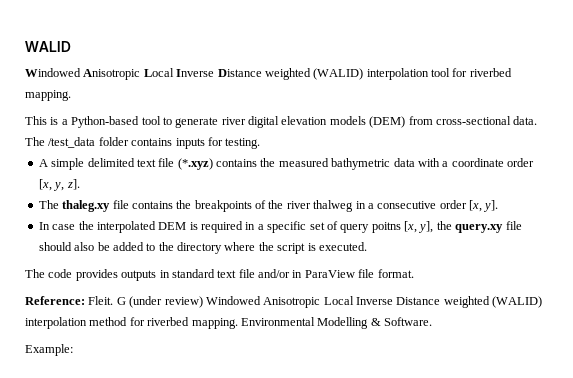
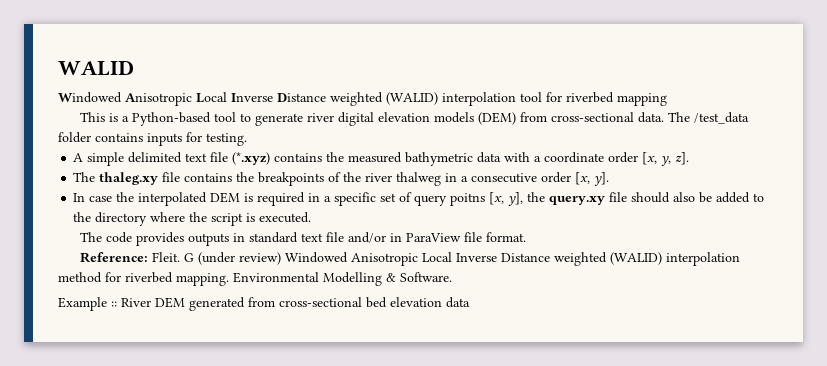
- Windowed Anisotropic Local Inverse Distance weighted (WALID) interpolation tool for riverbed mapping.
+ Windowed Anisotropic Local Inverse Distance weighted (WALID) interpolation tool for riverbed mapping
- Example:
+ Example :: River DEM generated from cross-sectional bed elevation data

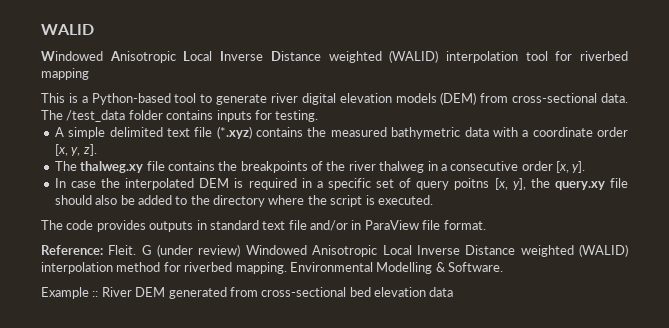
- The thaleg.xy file contains the breakpoints of the river thalweg in a consecutive order [x, y].
+ The thalweg.xy file contains the breakpoints of the river thalweg in a consecutive order [x, y].

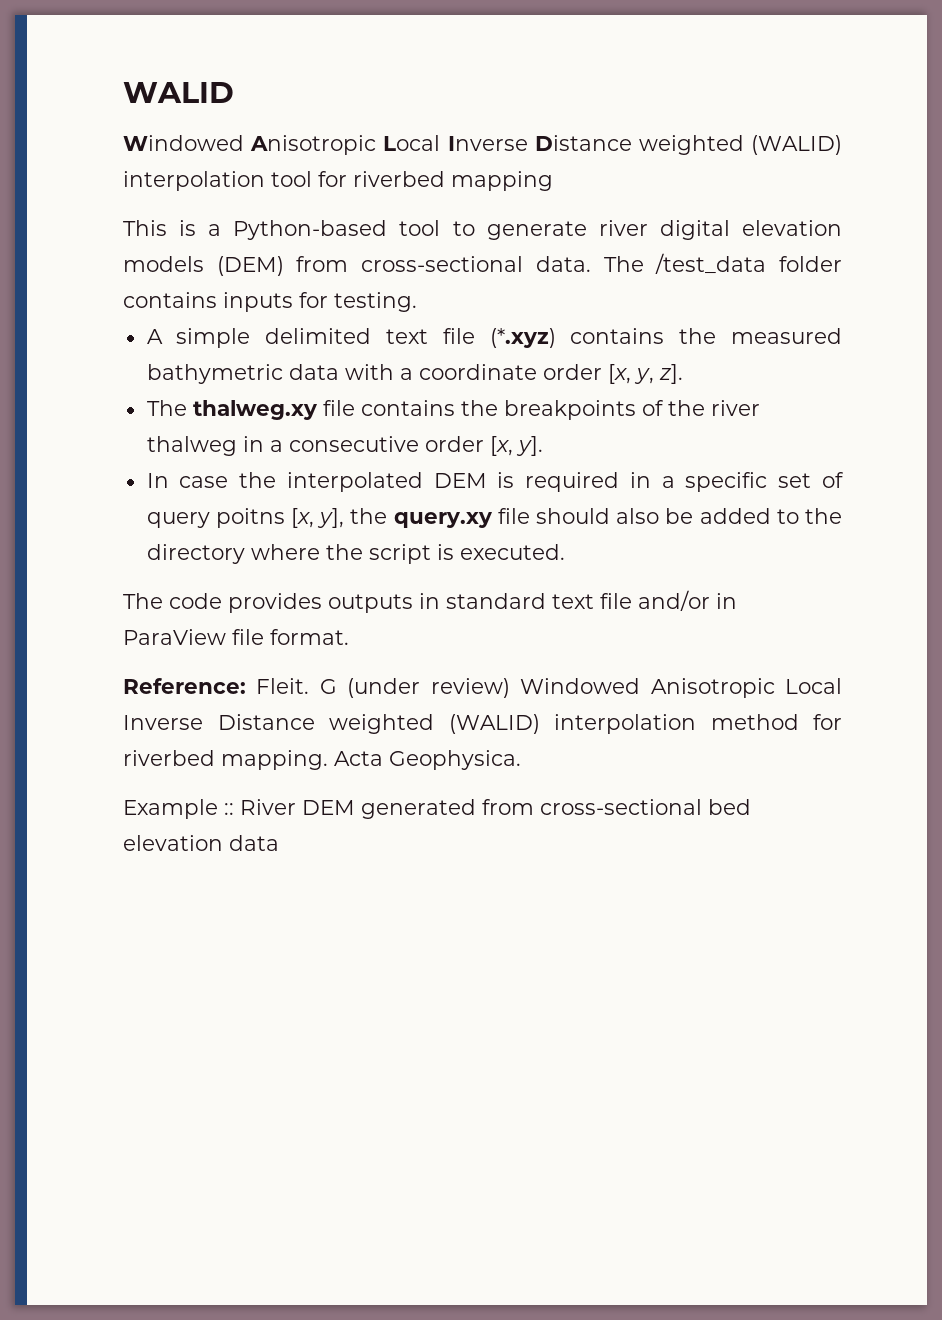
- Environmental Modelling & Software.
+ Acta Geophysica.

